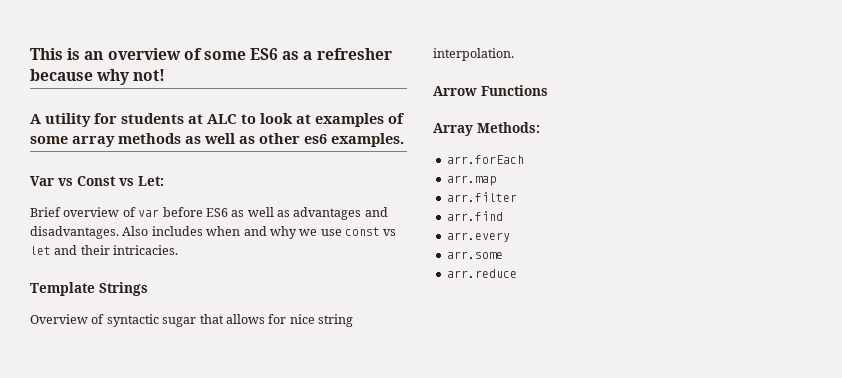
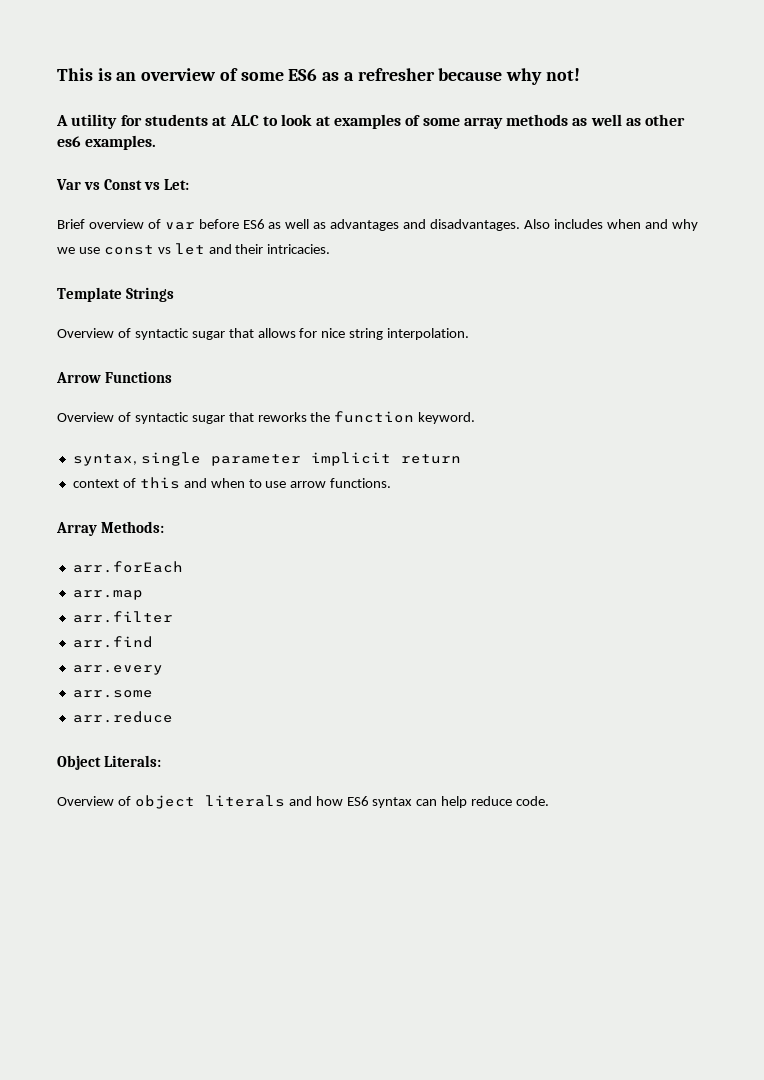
+ Overview of syntactic sugar that reworks the function keyword.
+ syntax, single parameter implicit return
+ context of this and when to use arrow functions.
+ Object Literals:
+ Overview of object literals and how ES6 syntax can help reduce code.

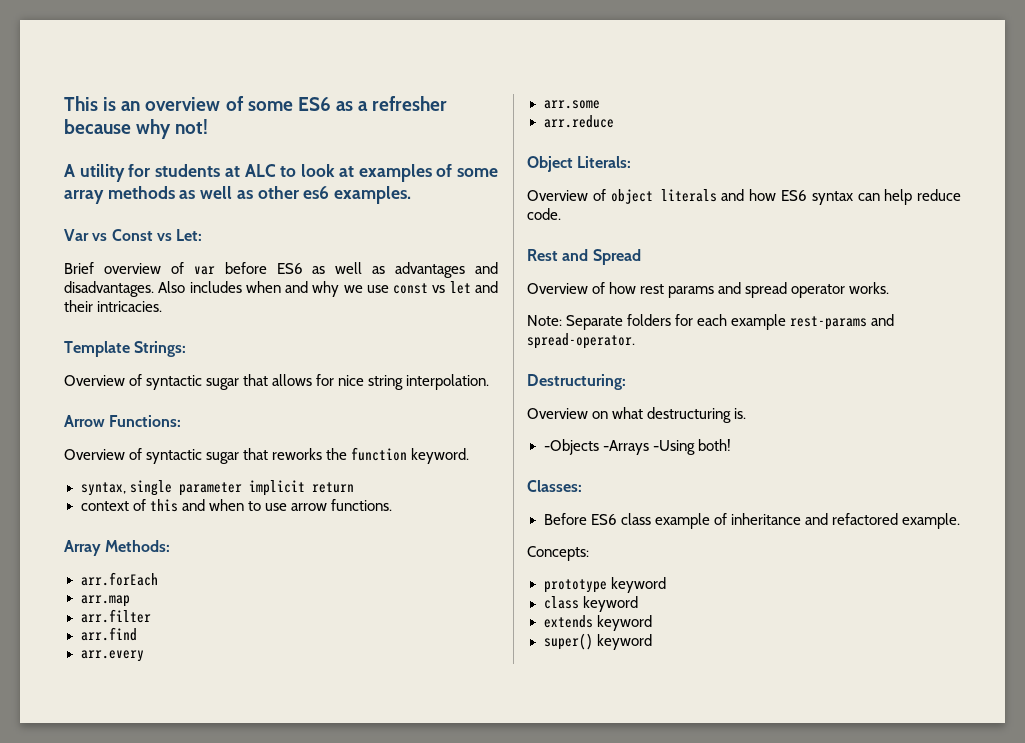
- Template Strings
+ Template Strings:
- Arrow Functions
+ Arrow Functions:
+ Rest and Spread
+ Overview of how rest params and spread operator works.
+ Note: Separate folders for each example rest-params and spread-operator.
+ Destructuring:
+ Overview on what destructuring is.
+ -Objects -Arrays -Using both!
+ Classes:
+ Before ES6 class example of inheritance and refactored example.
+ Concepts:
+ prototype keyword
+ class keyword
+ extends keyword
+ super() keyword

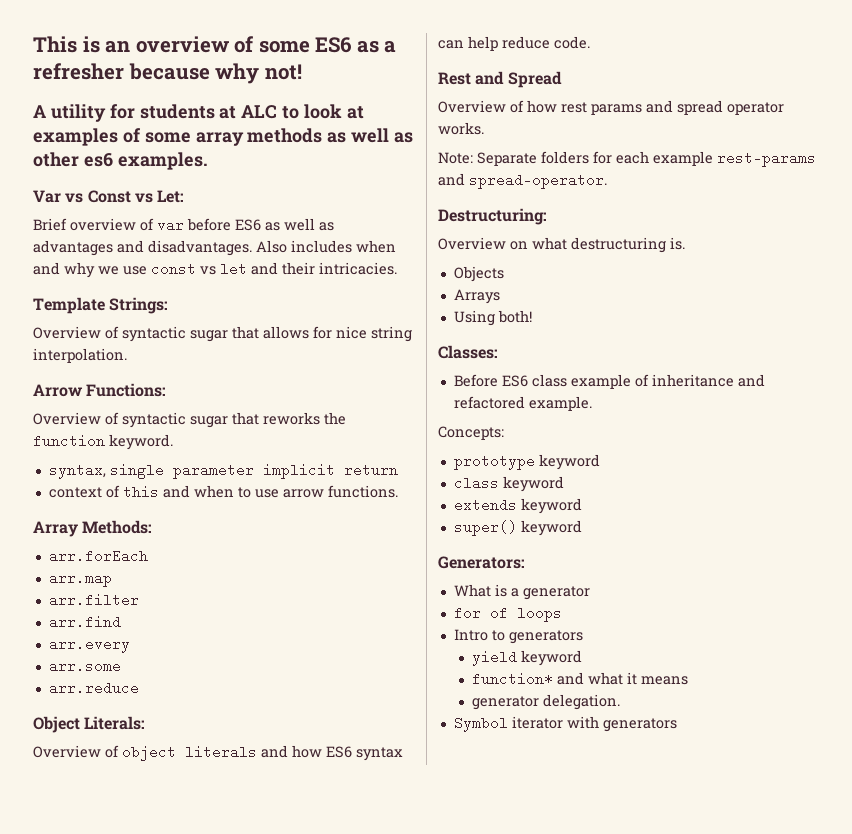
- -Objects -Arrays -Using both!
+ Objects
+ Arrays
+ Using both!
+ Generators:
+ What is a generator
+ for of loops
+ Intro to generators
+ yield keyword
+ function* and what it means
+ generator delegation.
+ Symbol iterator with generators

